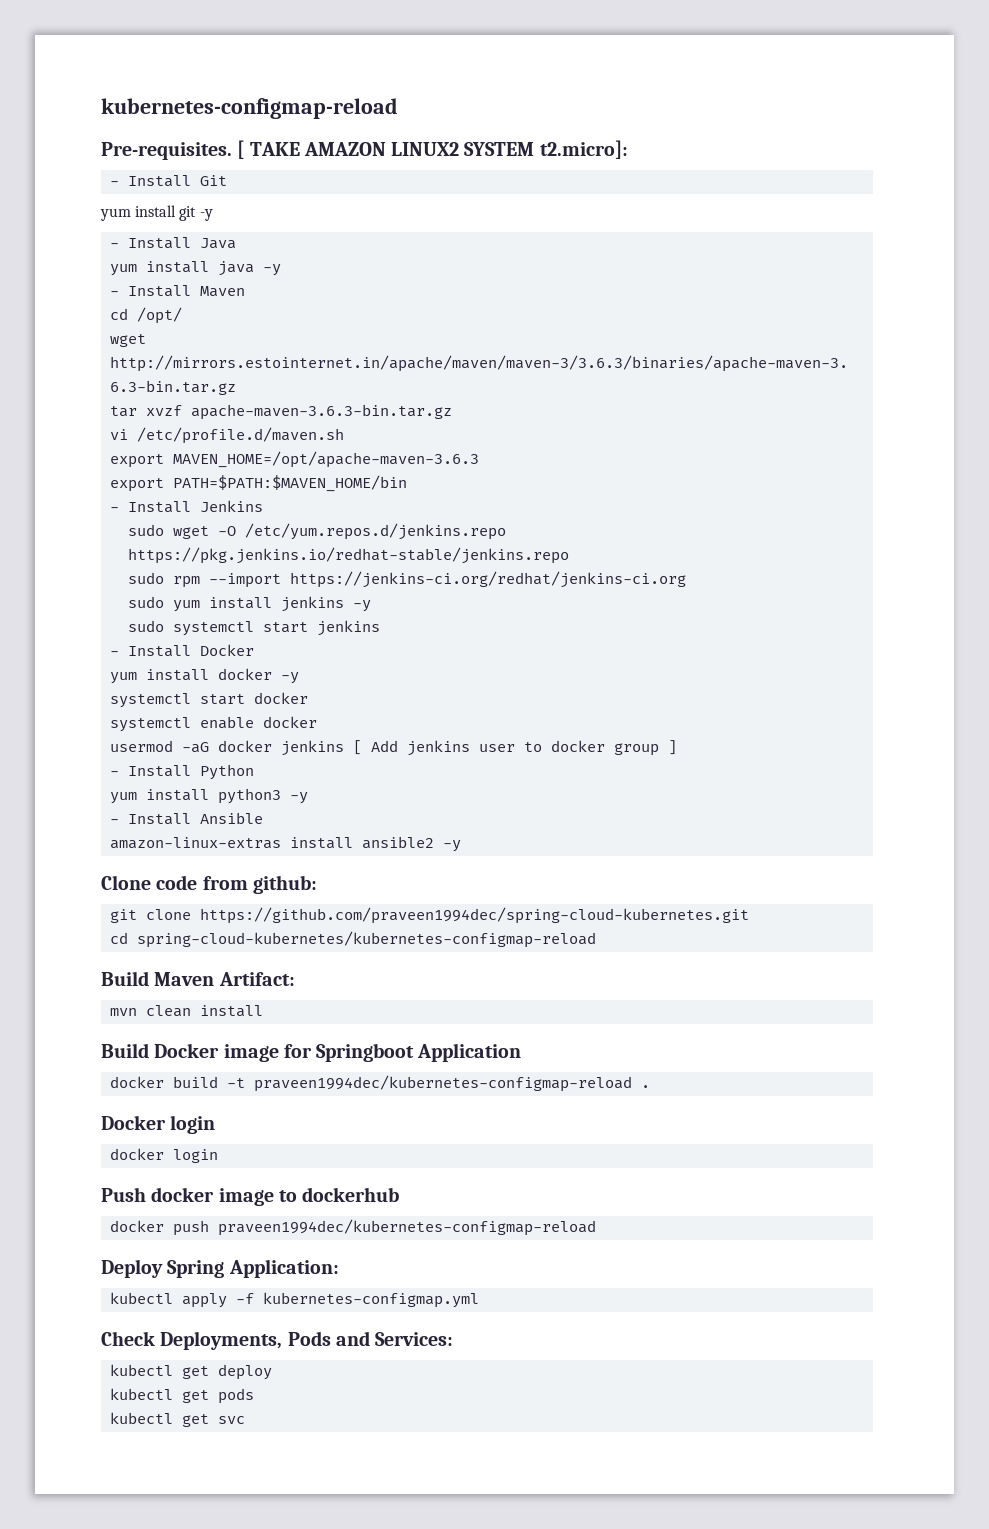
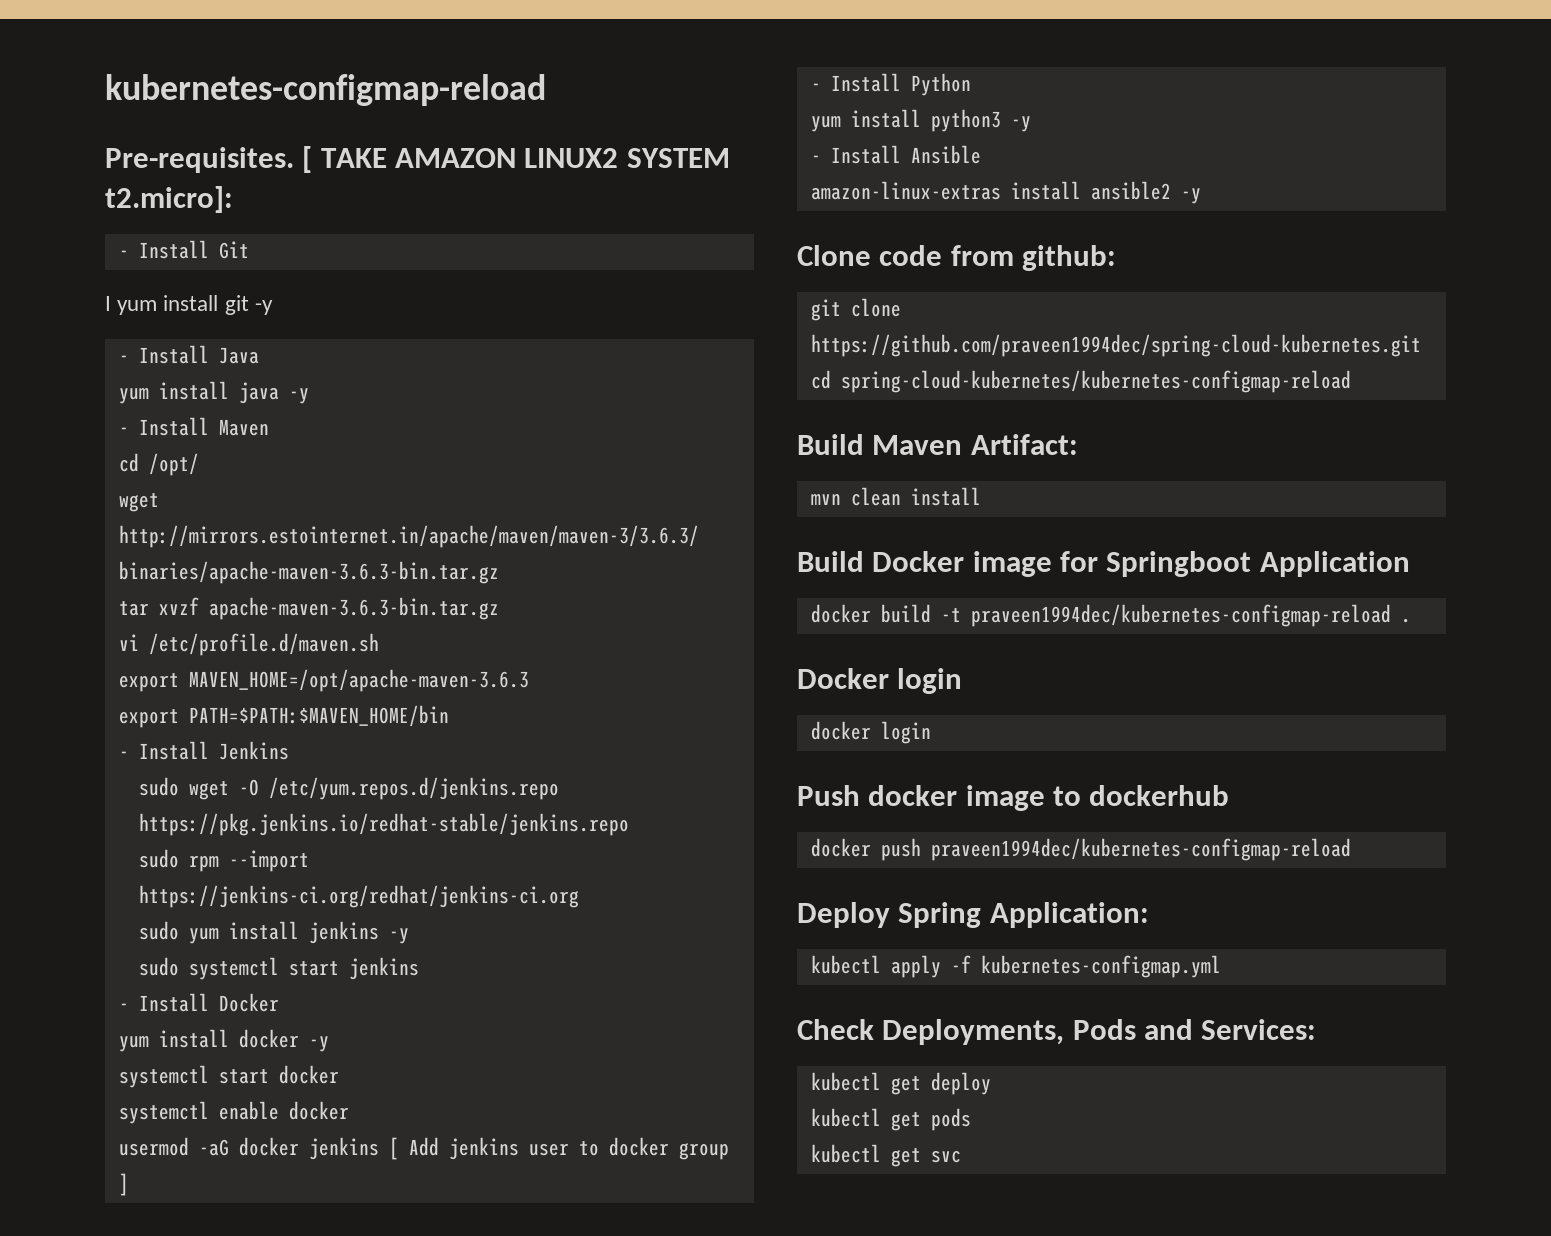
- yum install git -y
+ I yum install git -y

